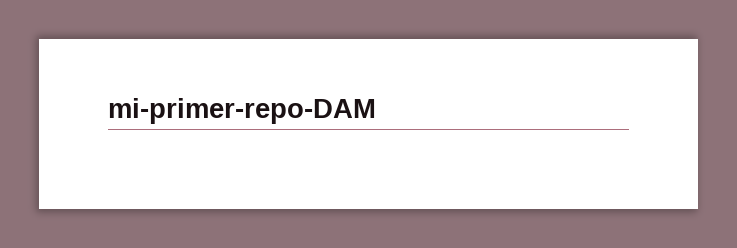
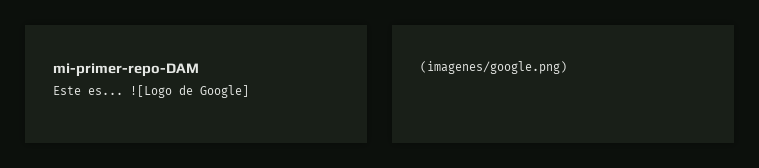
+ Este es... ![Logo de Google] (imagenes/google.png)

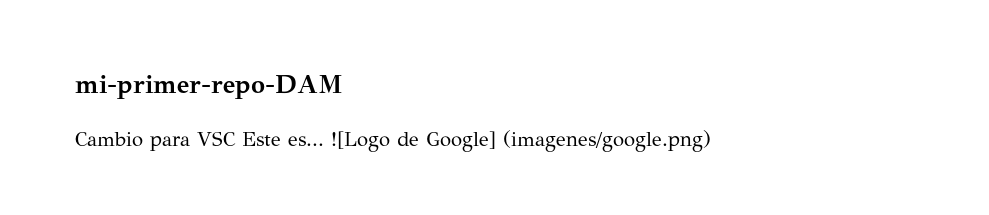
- Este es...
+ Cambio para VSC Este es...

